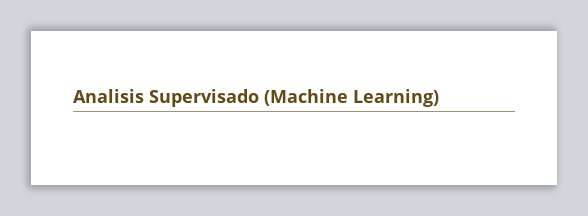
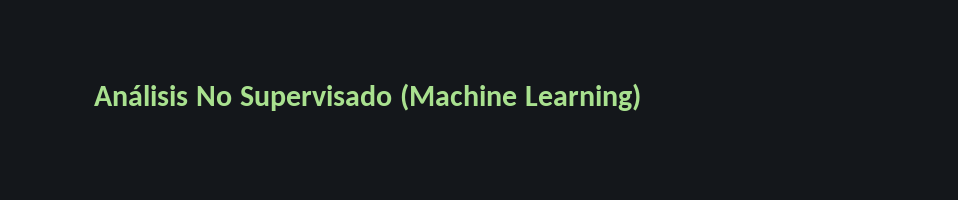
- Analisis Supervisado (Machine Learning)
+ Análisis No Supervisado (Machine Learning)

